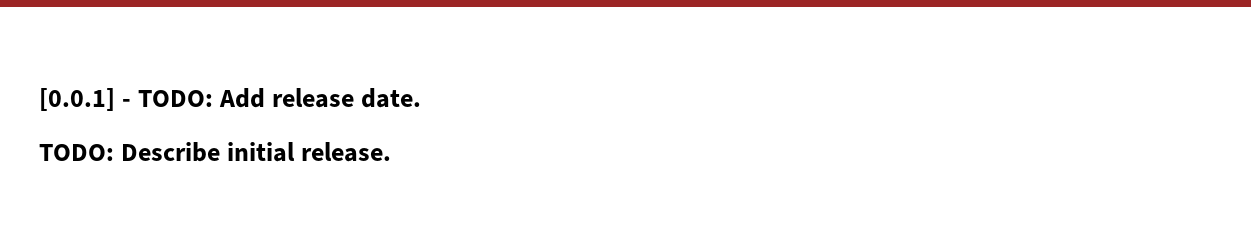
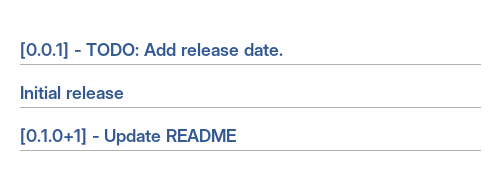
- TODO: Describe initial release.
+ Initial release
+ [0.1.0+1] - Update README

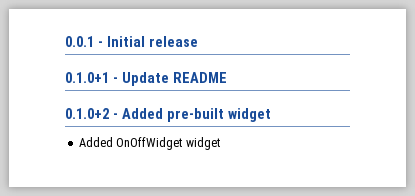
- [0.0.1] - TODO: Add release date.
- Initial release
+ 0.0.1 - Initial release
- [0.1.0+1] - Update README
+ 0.1.0+1 - Update README
+ 0.1.0+2 - Added pre-built widget
+ Added OnOffWidget widget

